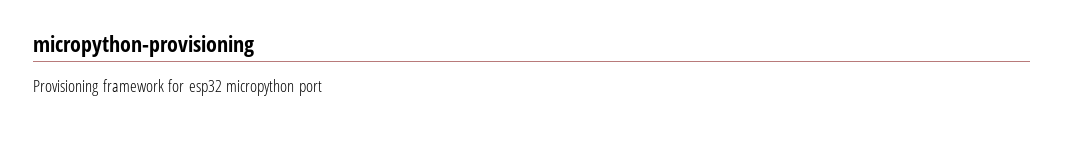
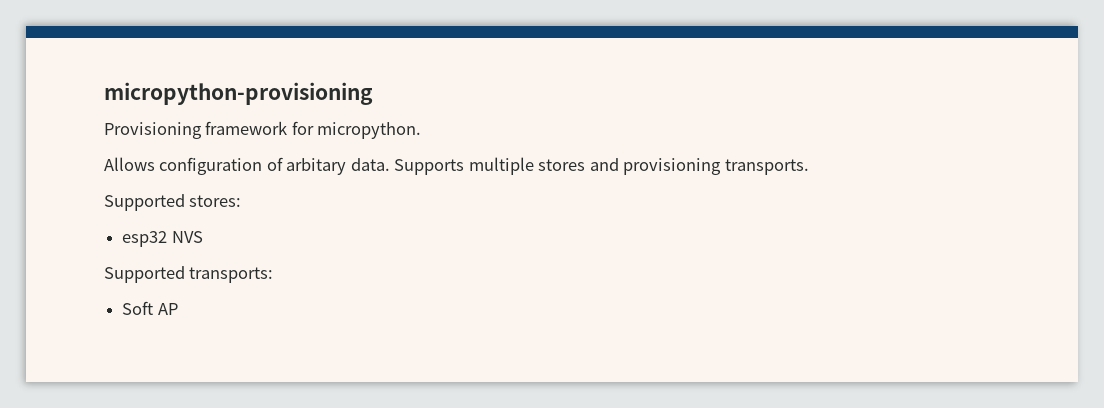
- Provisioning framework for esp32 micropython port
+ Provisioning framework for micropython.
+ Allows configuration of arbitary data. Supports multiple stores and provisioning transports.
+ Supported stores:
+ esp32 NVS
+ Supported transports:
+ Soft AP

